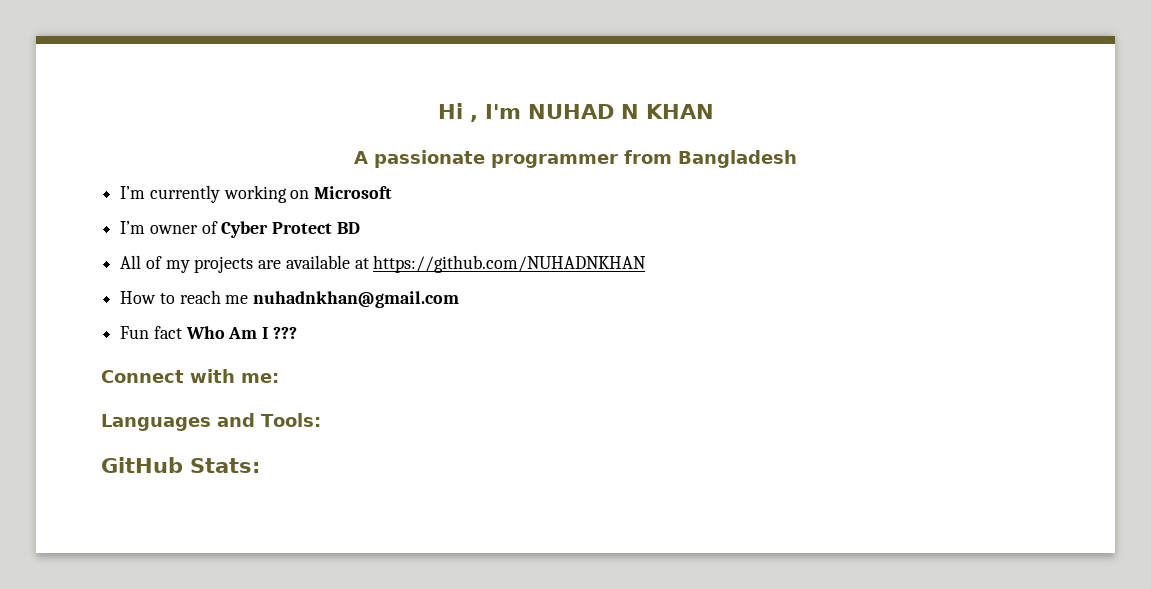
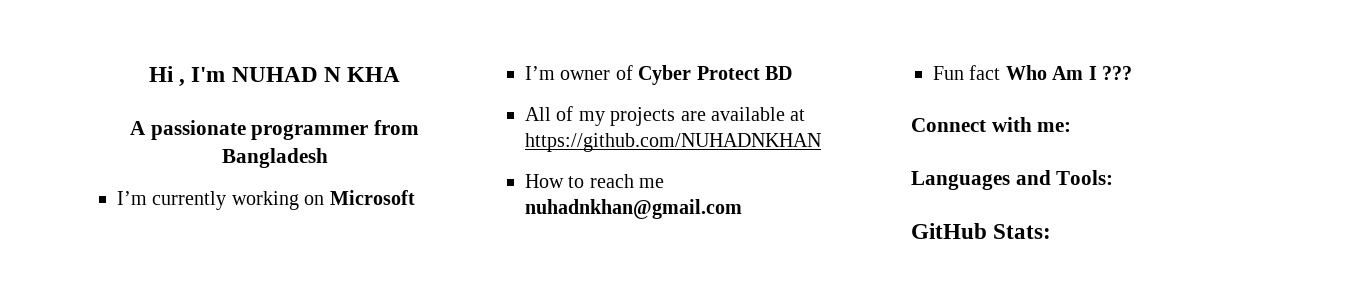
- Hi , I'm NUHAD N KHAN
+ Hi , I'm NUHAD N KHA

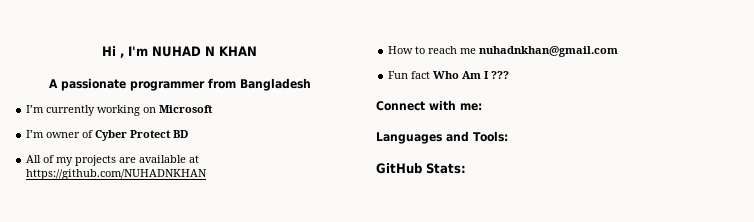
- Hi , I'm NUHAD N KHA
+ Hi , I'm NUHAD N KHAN

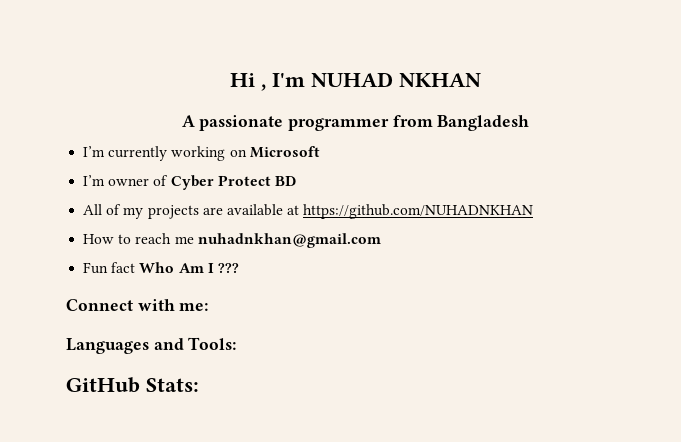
- Hi , I'm NUHAD N KHAN
+ Hi , I'm NUHAD NKHAN

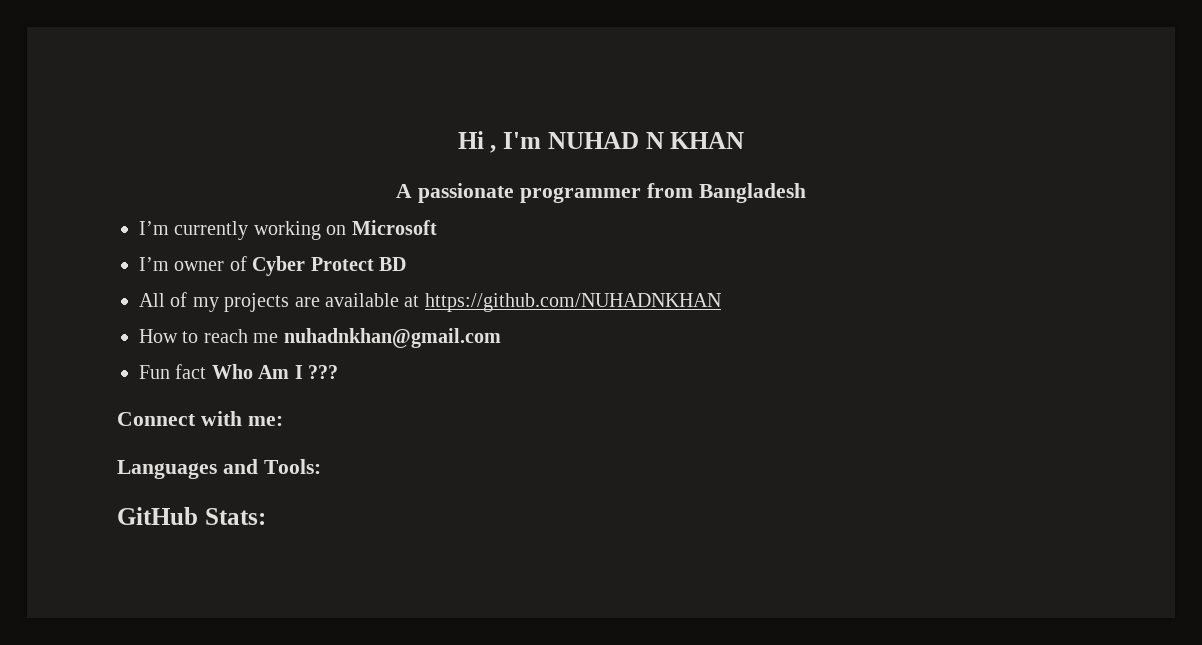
- Hi , I'm NUHAD NKHAN
+ Hi , I'm NUHAD N KHAN

